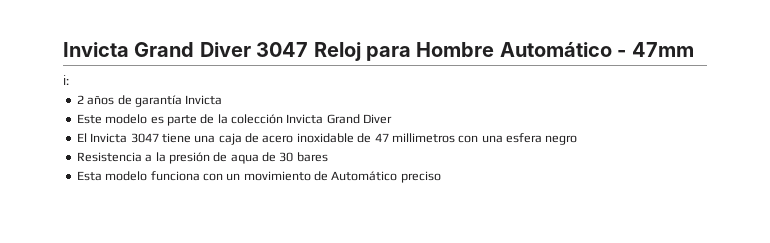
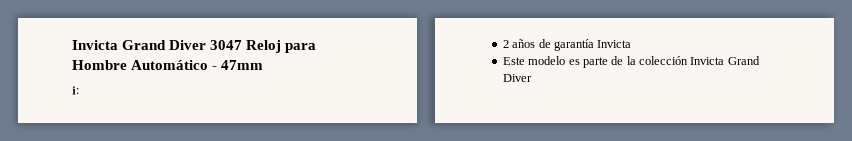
- El Invicta 3047 tiene una caja de acero inoxidable de 47 millimetros con una esfera negro
- Resistencia a la presión de aqua de 30 bares
- Esta modelo funciona con un movimiento de Automático preciso

